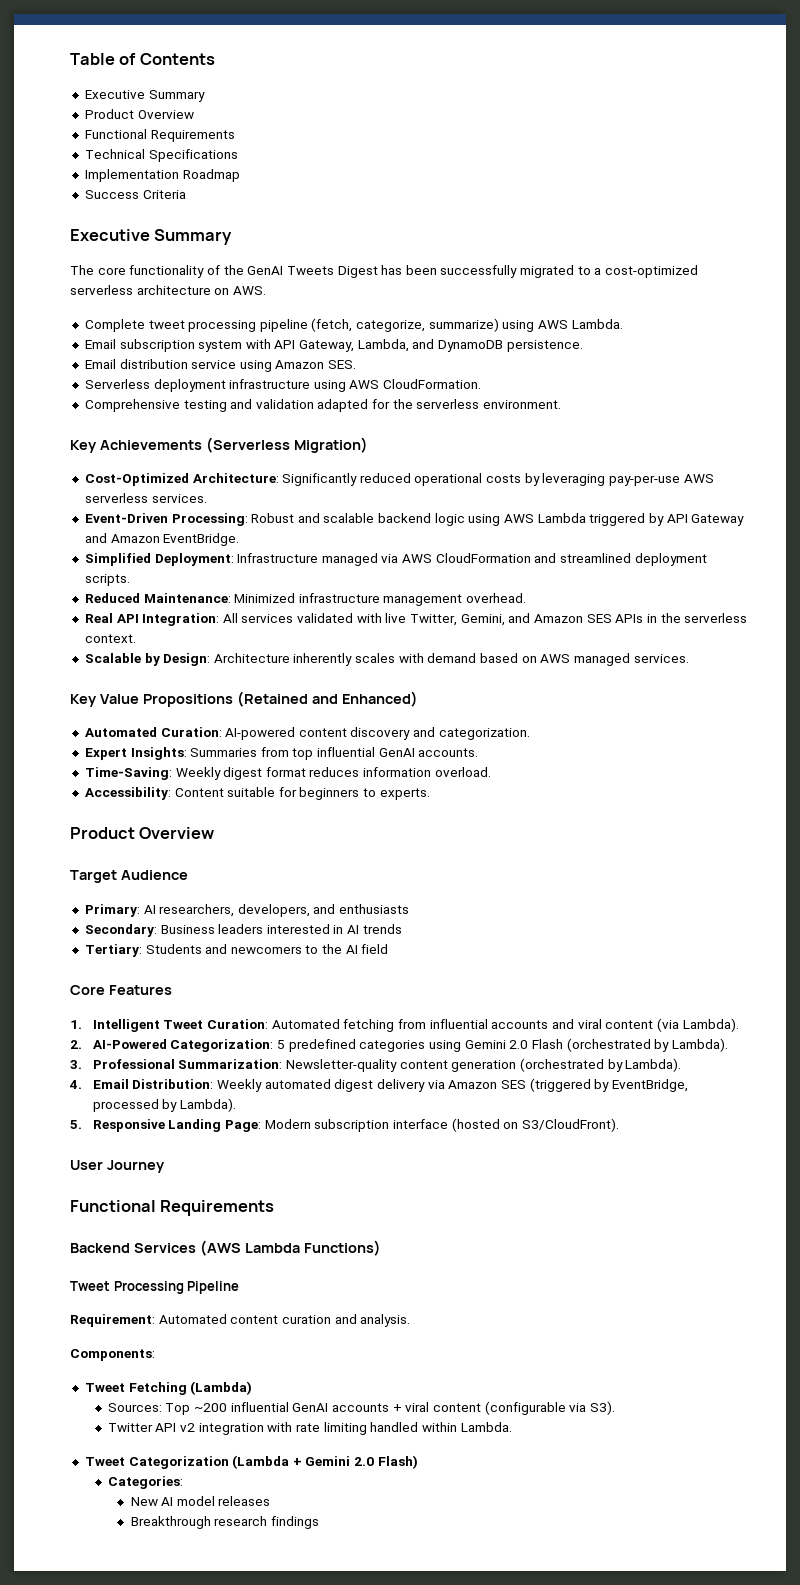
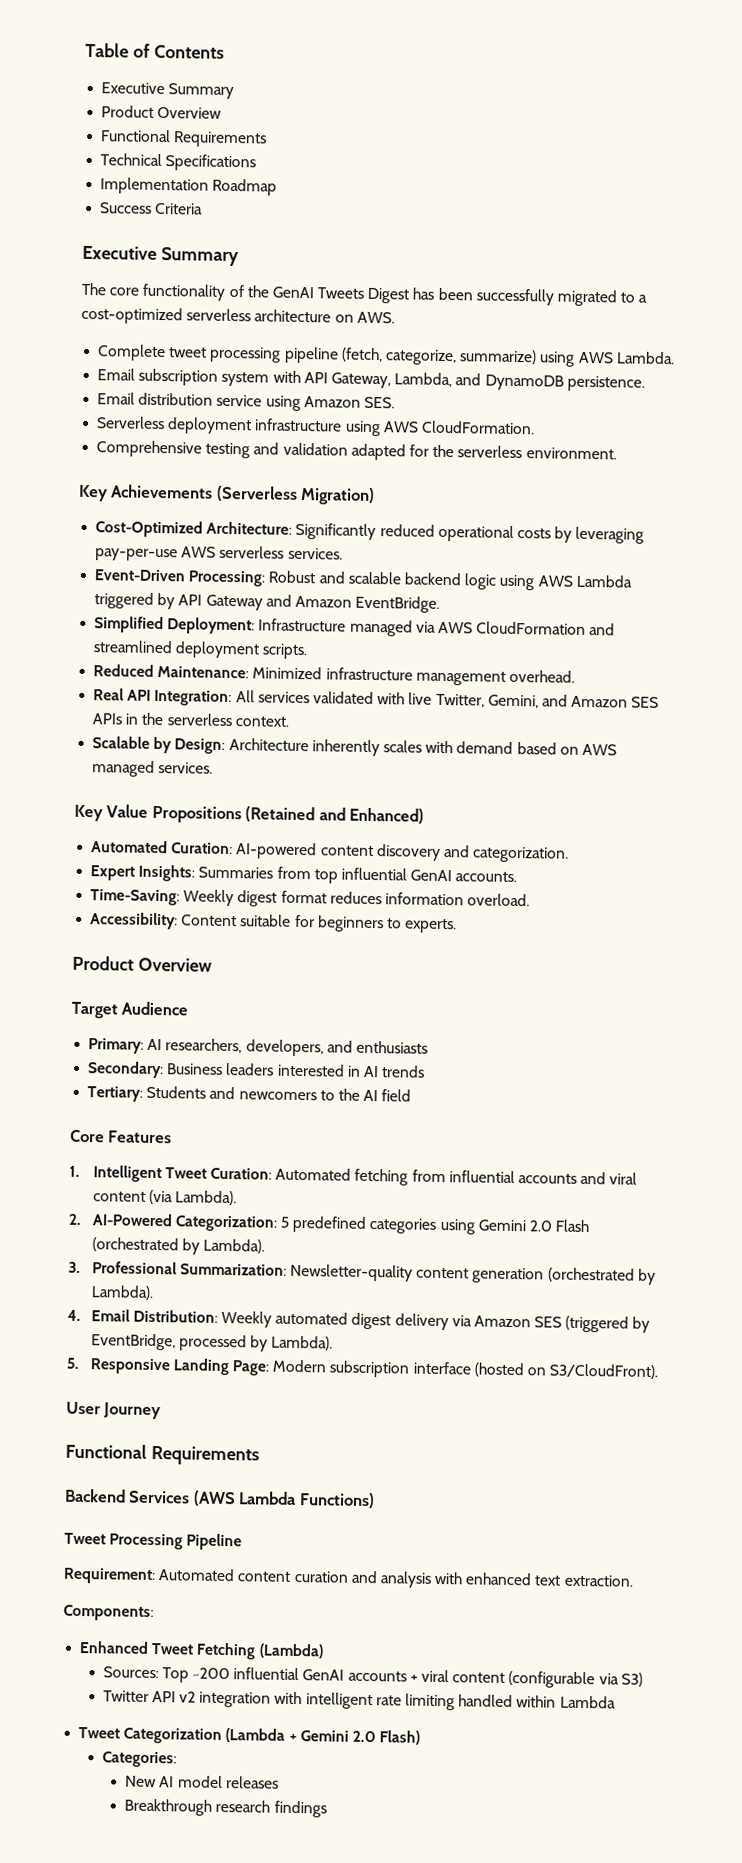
- Requirement: Automated content curation and analysis.
+ Requirement: Automated content curation and analysis with enhanced text extraction.
- Tweet Fetching (Lambda)
+ Enhanced Tweet Fetching (Lambda)
- Sources: Top ~200 influential GenAI accounts + viral content (configurable via S3).
+ Sources: Top ~200 influential GenAI accounts + viral content (configurable via S3)
- Twitter API v2 integration with rate limiting handled within Lambda.
+ Twitter API v2 integration with intelligent rate limiting handled within Lambda

